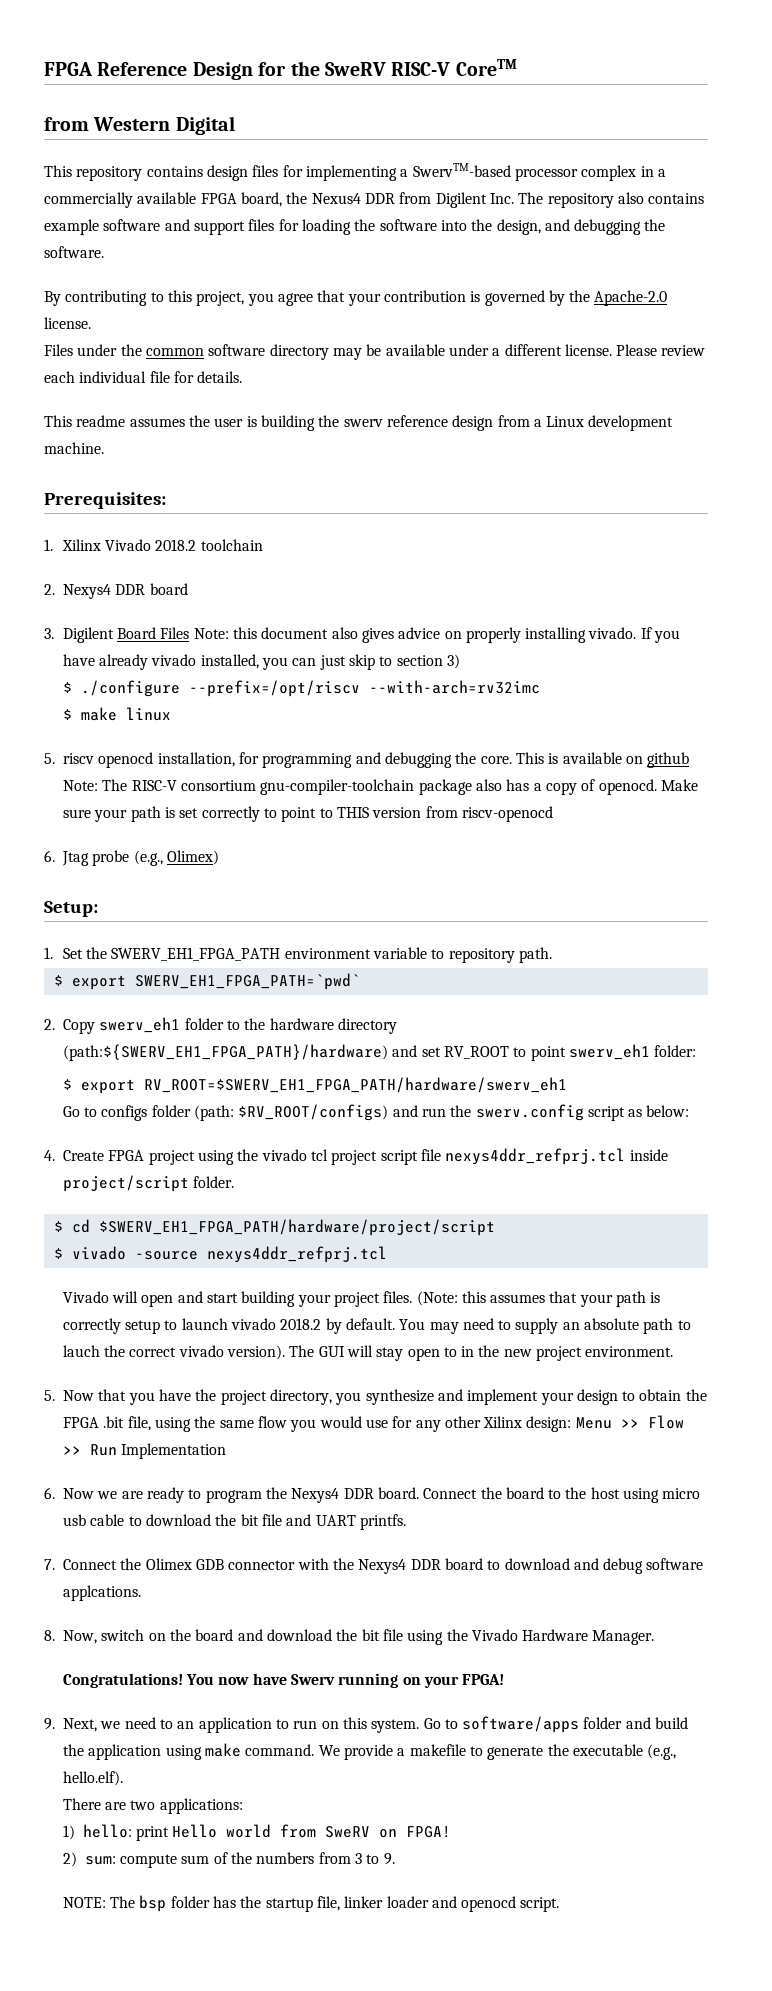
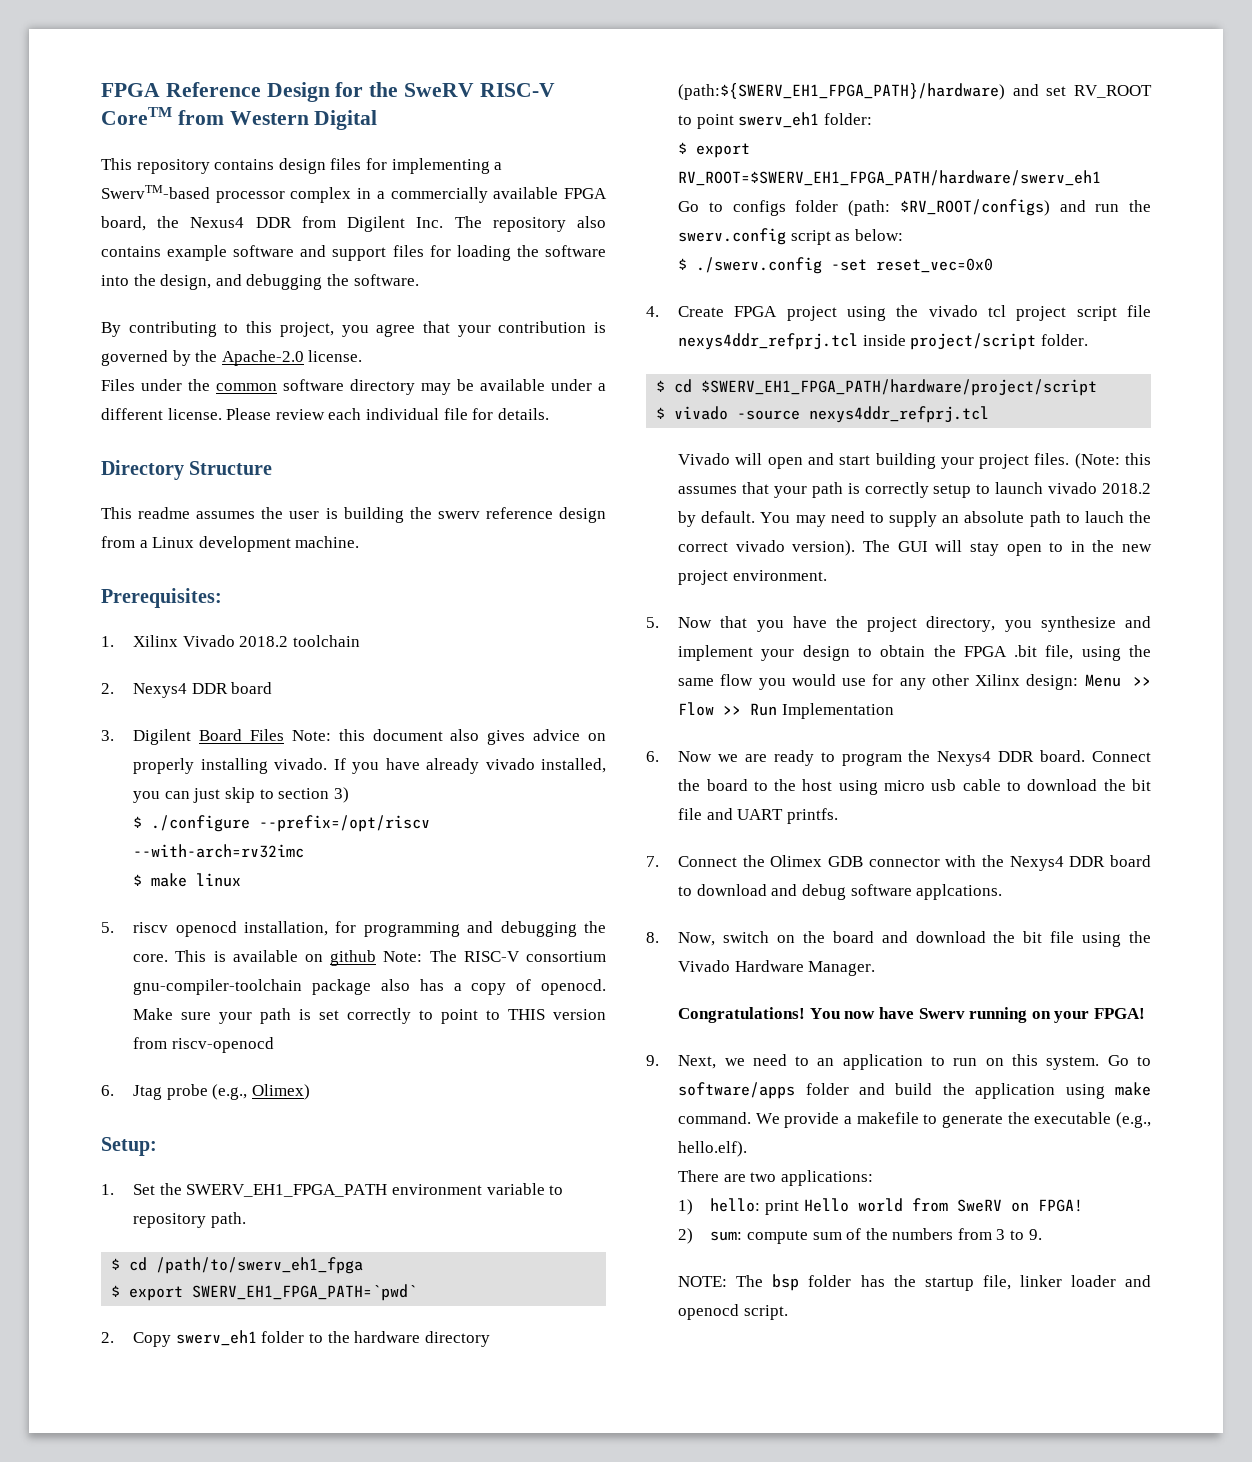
- FPGA Reference Design for the SweRV RISC-V CoreTM
- from Western Digital
+ FPGA Reference Design for the SweRV RISC-V CoreTM from Western Digital
+ Directory Structure
+ $ cd /path/to/swerv_eh1_fpga
+ $ ./swerv.config -set reset_vec=0x0

